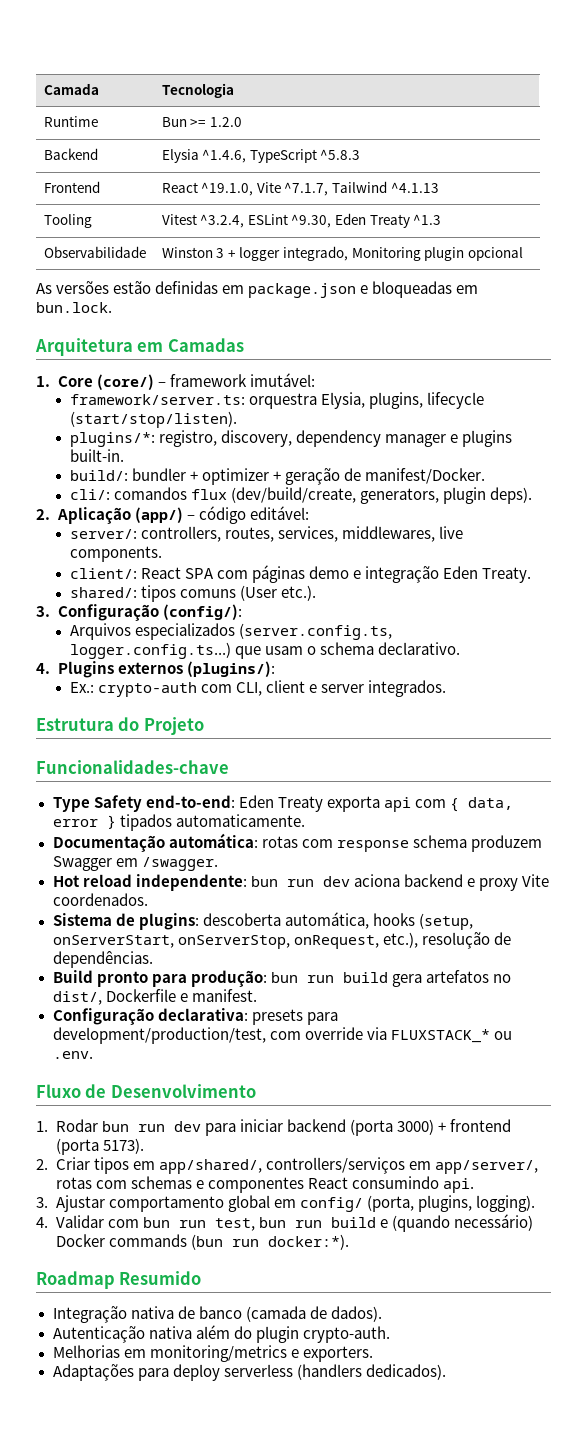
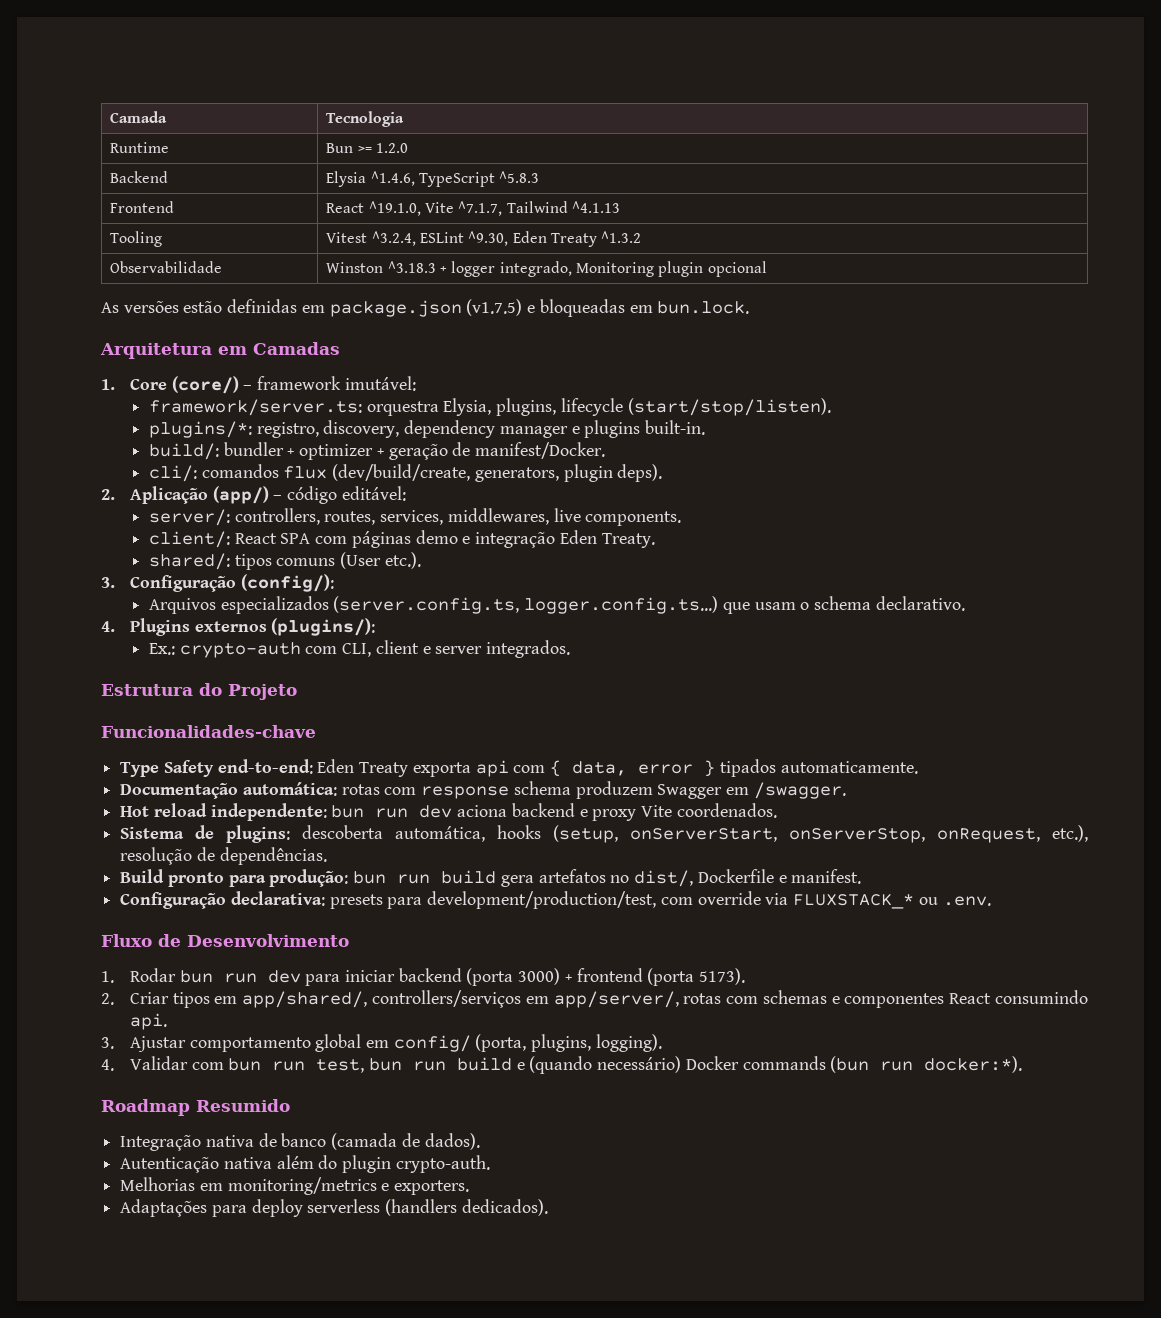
- Tooling | Vitest ^3.2.4, ESLint ^9.30, Eden Treaty ^1.3
+ Tooling | Vitest ^3.2.4, ESLint ^9.30, Eden Treaty ^1.3.2
- Observabilidade | Winston 3 + logger integrado, Monitoring plugin opcional
+ Observabilidade | Winston ^3.18.3 + logger integrado, Monitoring plugin opcional
- As versões estão definidas em package.json e bloqueadas em bun.lock.
+ As versões estão definidas em package.json (v1.7.5) e bloqueadas em bun.lock.

